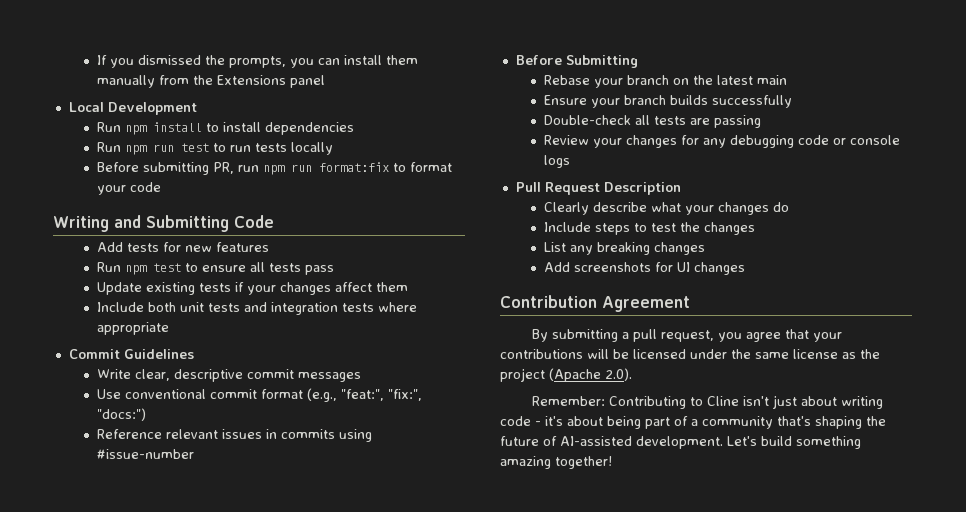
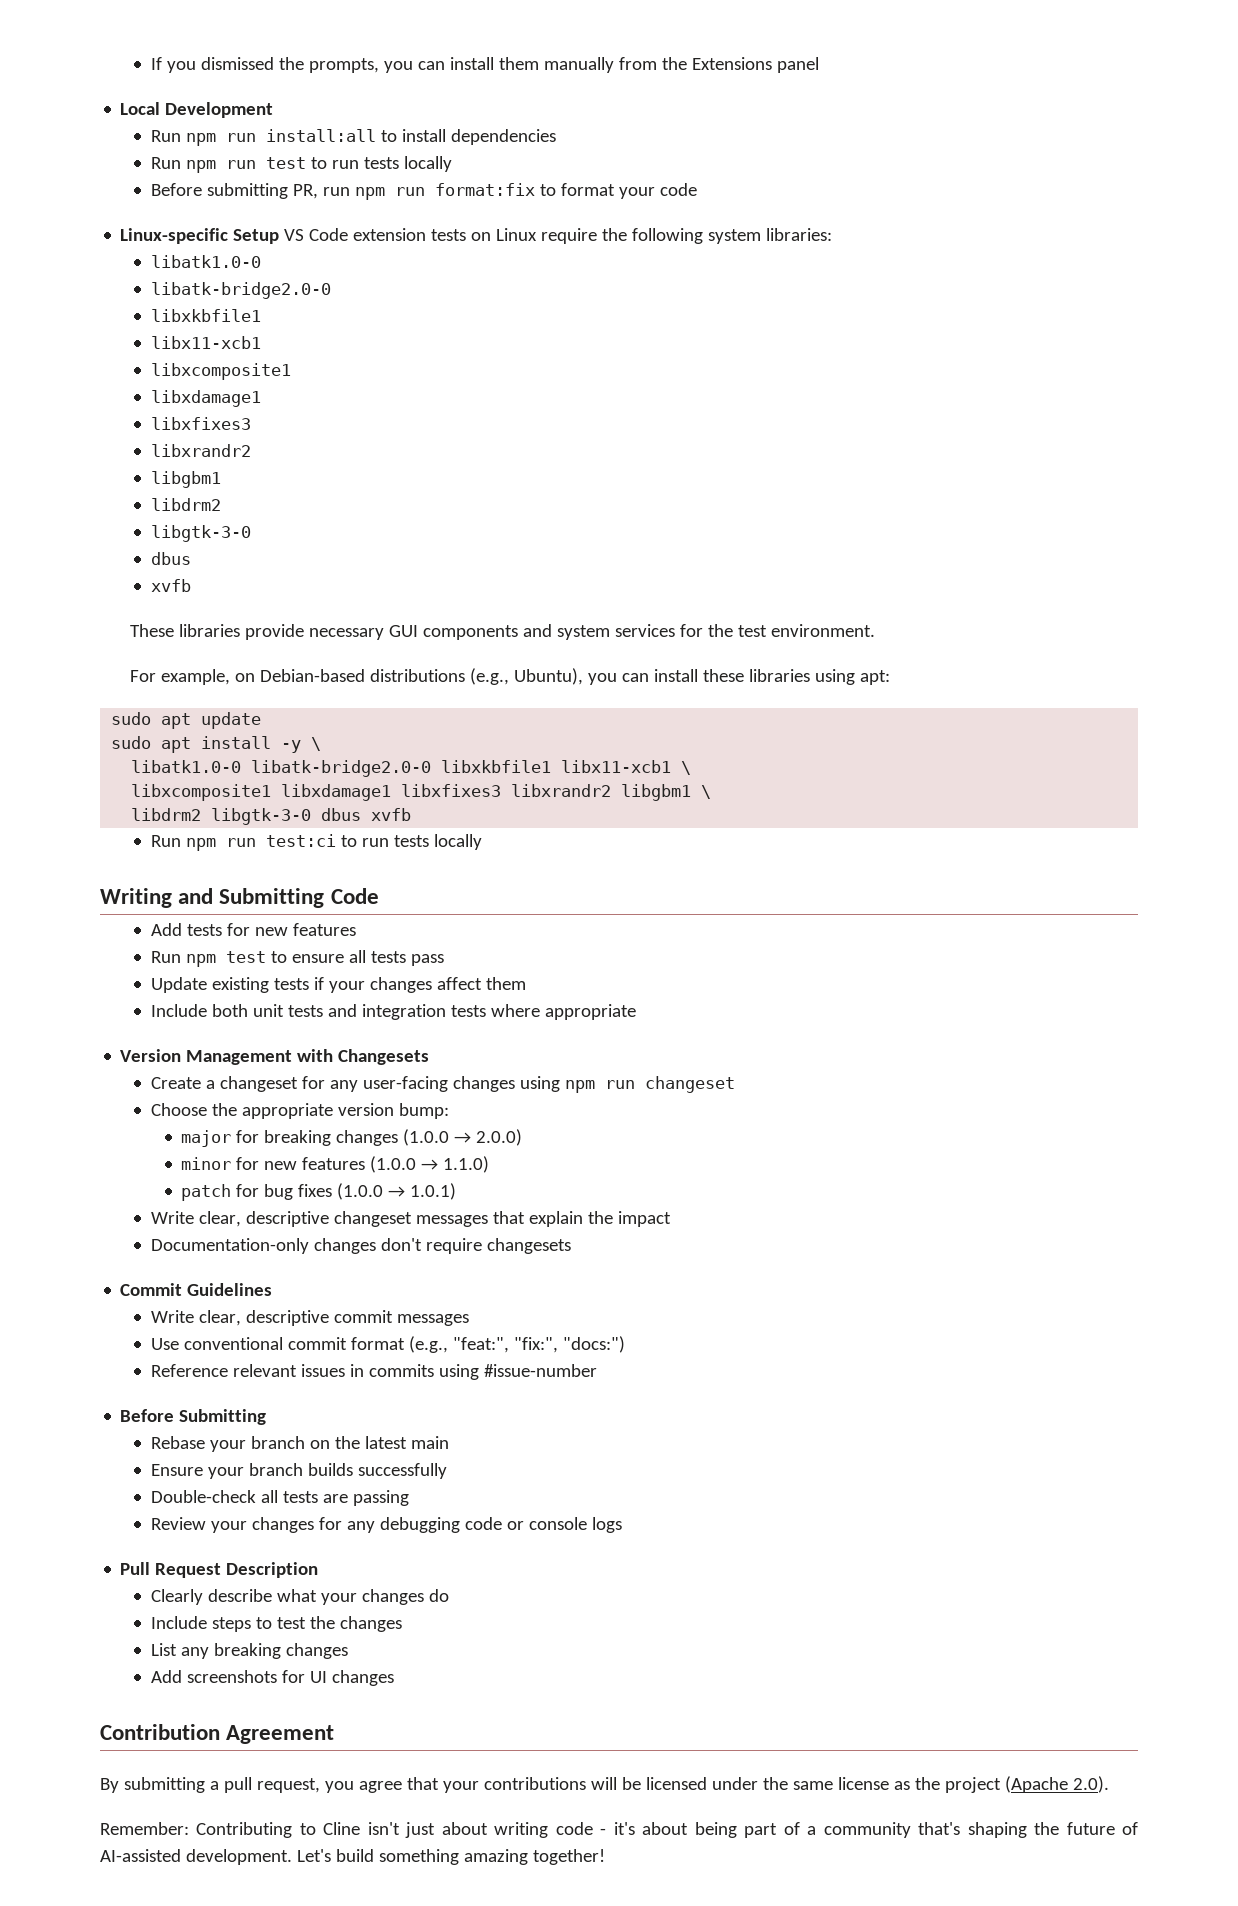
- Run npm install to install dependencies
+ Run npm run install:all to install dependencies
+ Linux-specific Setup VS Code extension tests on Linux require the following system libraries:
+ libatk1.0-0
+ libatk-bridge2.0-0
+ libxkbfile1
+ libx11-xcb1
+ libxcomposite1
+ libxdamage1
+ libxfixes3
+ libxrandr2
+ libgbm1
+ libdrm2
+ libgtk-3-0
+ dbus
+ xvfb
+ These libraries provide necessary GUI components and system services for the test environment.
+ For example, on Debian-based distributions (e.g., Ubuntu), you can install these libraries using apt:
+ sudo apt update
+ sudo apt install -y \
+ libatk1.0-0 libatk-bridge2.0-0 libxkbfile1 libx11-xcb1 \
+ libxcomposite1 libxdamage1 libxfixes3 libxrandr2 libgbm1 \
+ libdrm2 libgtk-3-0 dbus xvfb
+ Run npm run test:ci to run tests locally
+ Version Management with Changesets
+ Create a changeset for any user-facing changes using npm run changeset
+ Choose the appropriate version bump:
+ major for breaking changes (1.0.0 → 2.0.0)
+ minor for new features (1.0.0 → 1.1.0)
+ patch for bug fixes (1.0.0 → 1.0.1)
+ Write clear, descriptive changeset messages that explain the impact
+ Documentation-only changes don't require changesets

